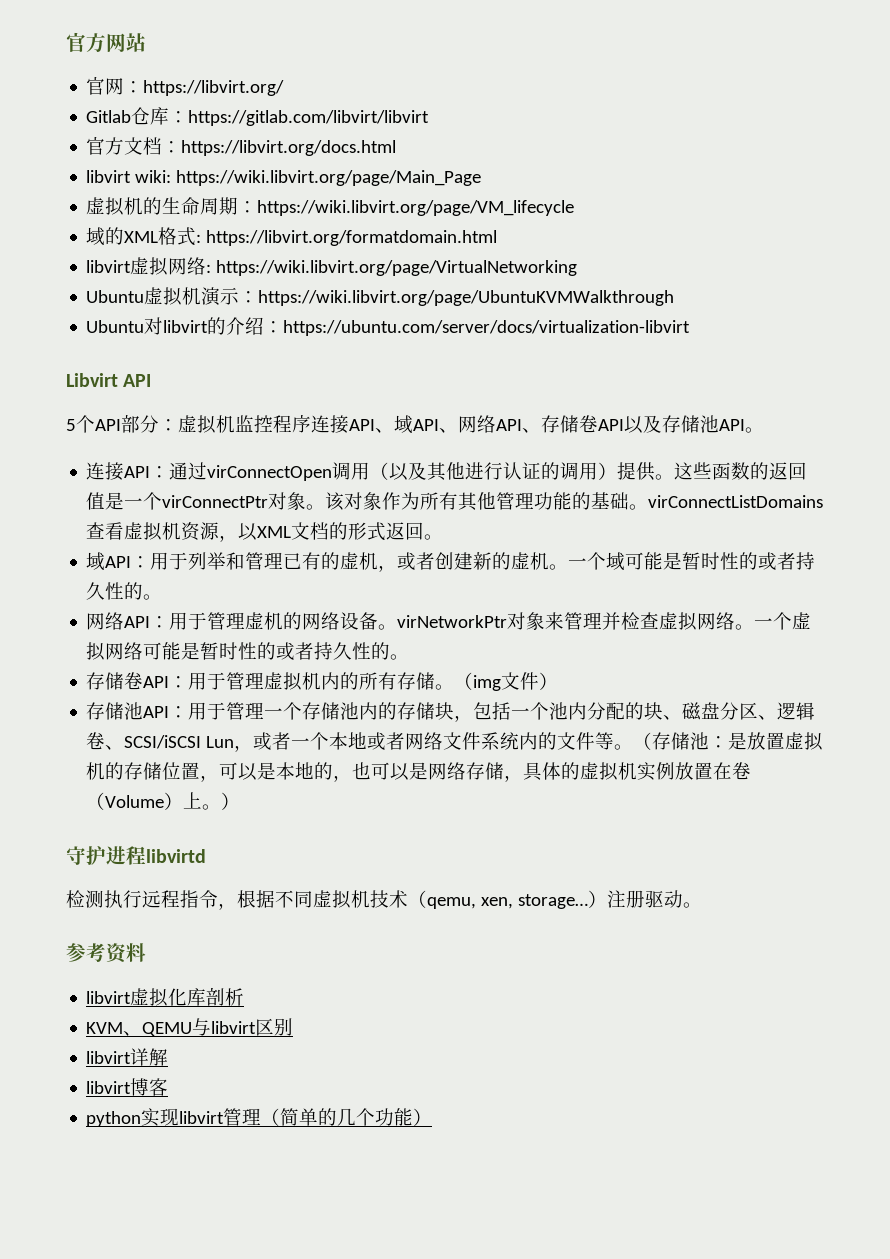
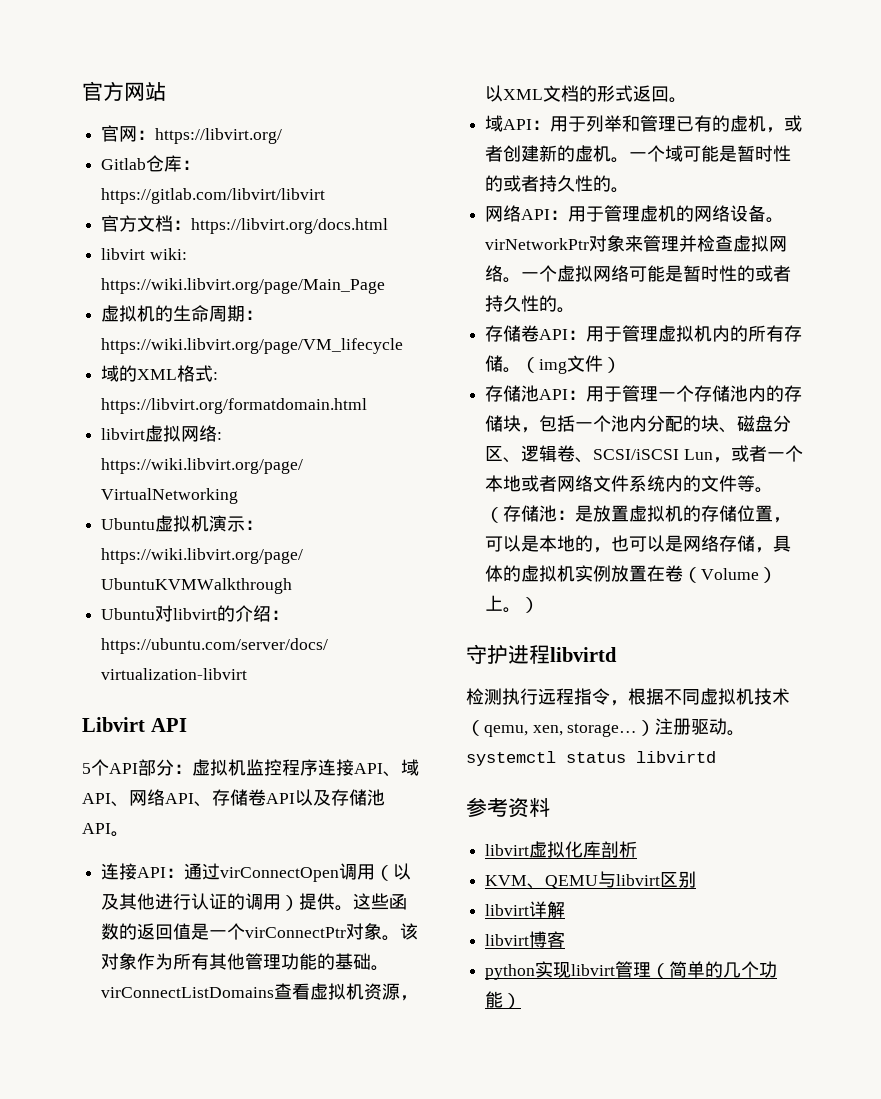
- 检测执行远程指令，根据不同虚拟机技术（qemu, xen, storage…）注册驱动。
+ 检测执行远程指令，根据不同虚拟机技术（qemu, xen, storage…）注册驱动。systemctl status libvirtd

